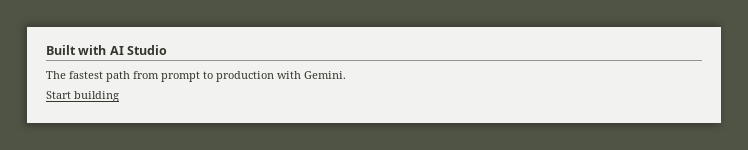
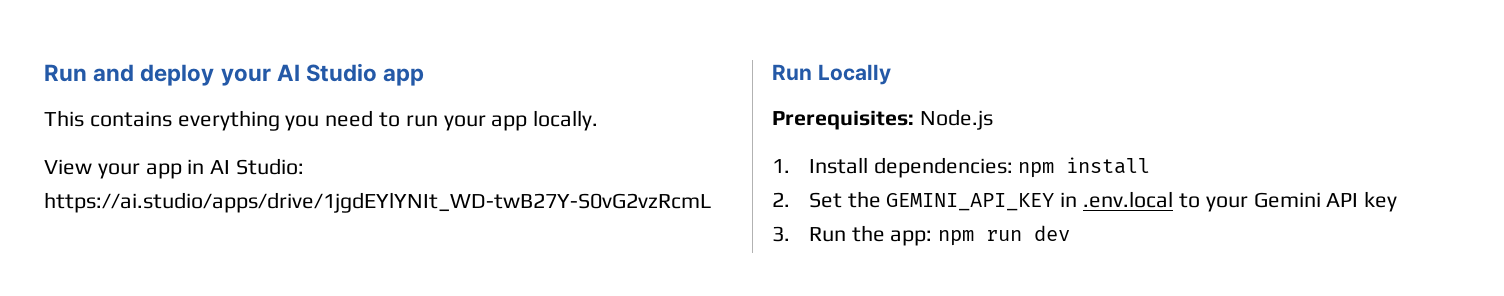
- Built with AI Studio
- The fastest path from prompt to production with Gemini.
- Start building
+ Run and deploy your AI Studio app
+ This contains everything you need to run your app locally.
+ View your app in AI Studio: https://ai.studio/apps/drive/1jgdEYlYNIt_WD-twB27Y-S0vG2vzRcmL
+ Run Locally
+ Prerequisites: Node.js
+ 1. Install dependencies: npm install
+ 2. Set the GEMINI_API_KEY in .env.local to your Gemini API key
+ 3. Run the app: npm run dev

